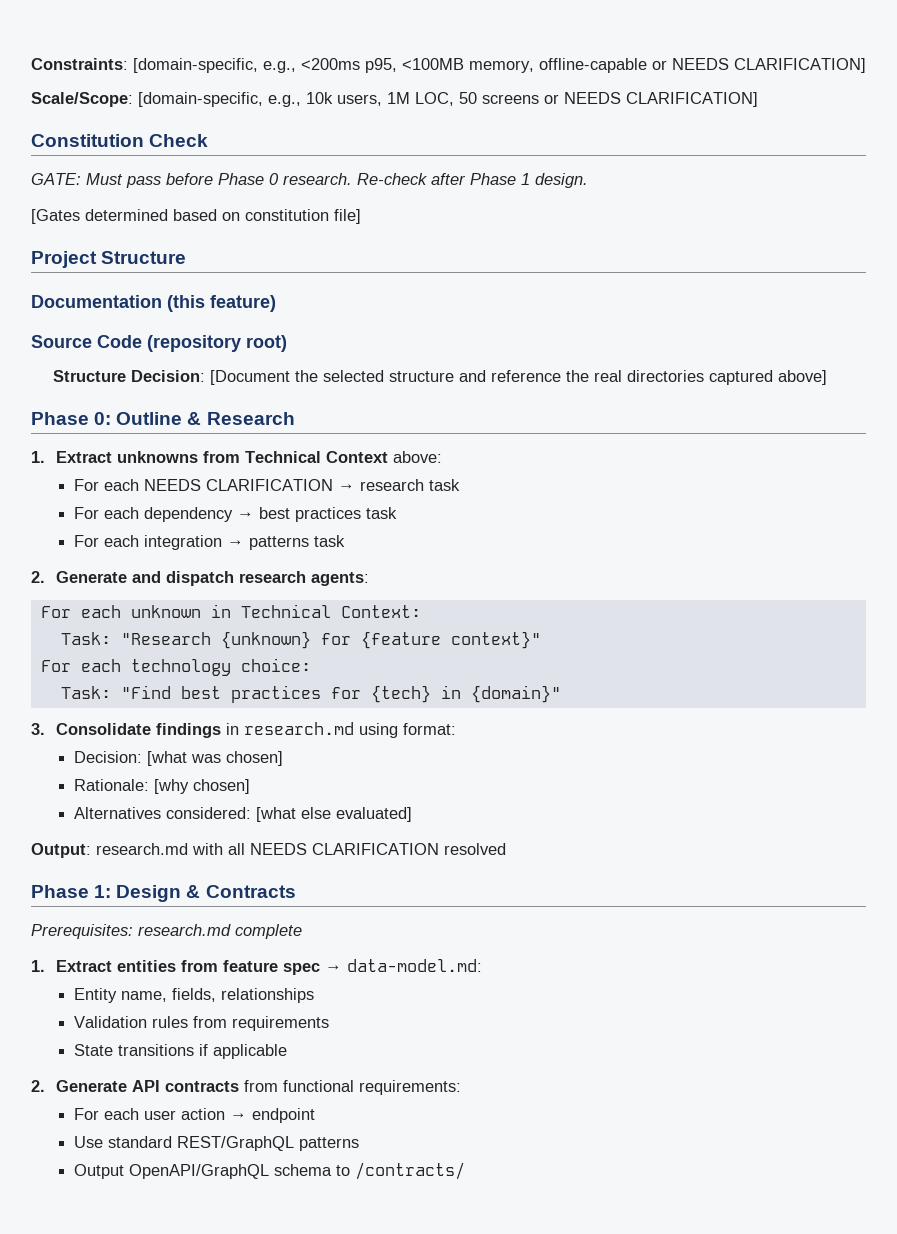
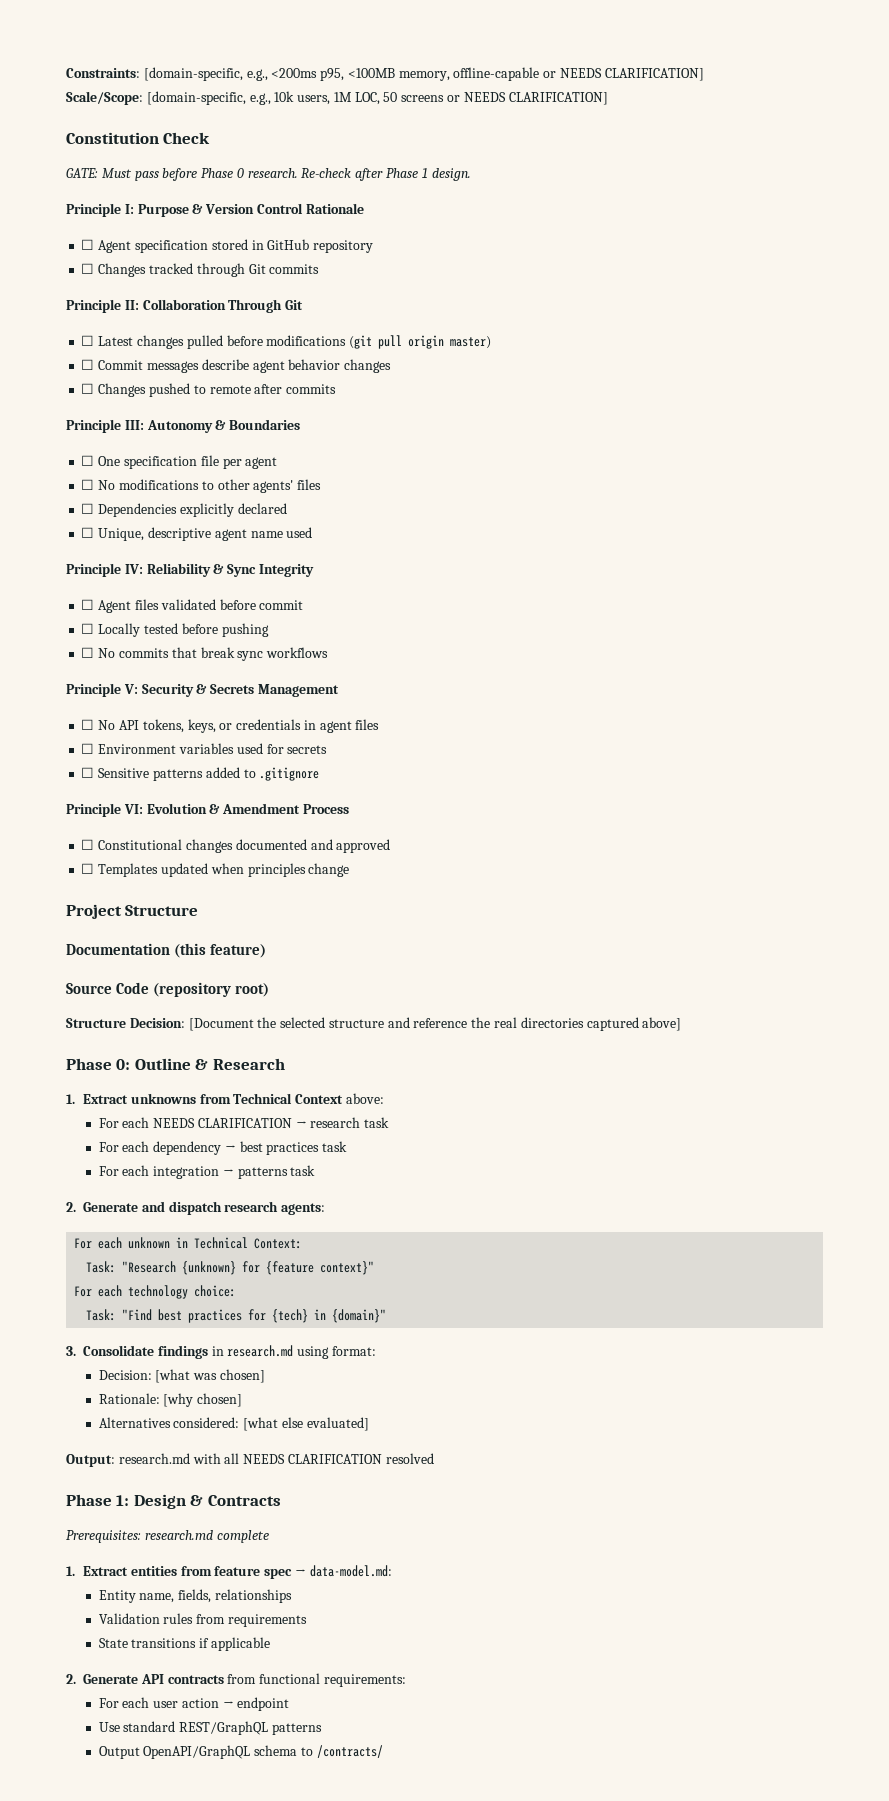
- [Gates determined based on constitution file]
+ Principle I: Purpose & Version Control Rationale
+ ☐ Agent specification stored in GitHub repository
+ ☐ Changes tracked through Git commits
+ Principle II: Collaboration Through Git
+ ☐ Latest changes pulled before modifications (git pull origin master)
+ ☐ Commit messages describe agent behavior changes
+ ☐ Changes pushed to remote after commits
+ Principle III: Autonomy & Boundaries
+ ☐ One specification file per agent
+ ☐ No modifications to other agents' files
+ ☐ Dependencies explicitly declared
+ ☐ Unique, descriptive agent name used
+ Principle IV: Reliability & Sync Integrity
+ ☐ Agent files validated before commit
+ ☐ Locally tested before pushing
+ ☐ No commits that break sync workflows
+ Principle V: Security & Secrets Management
+ ☐ No API tokens, keys, or credentials in agent files
+ ☐ Environment variables used for secrets
+ ☐ Sensitive patterns added to .gitignore
+ Principle VI: Evolution & Amendment Process
+ ☐ Constitutional changes documented and approved
+ ☐ Templates updated when principles change

